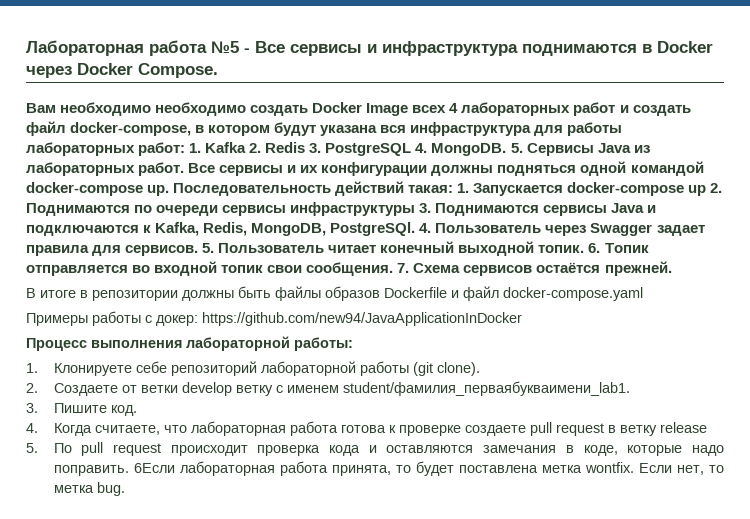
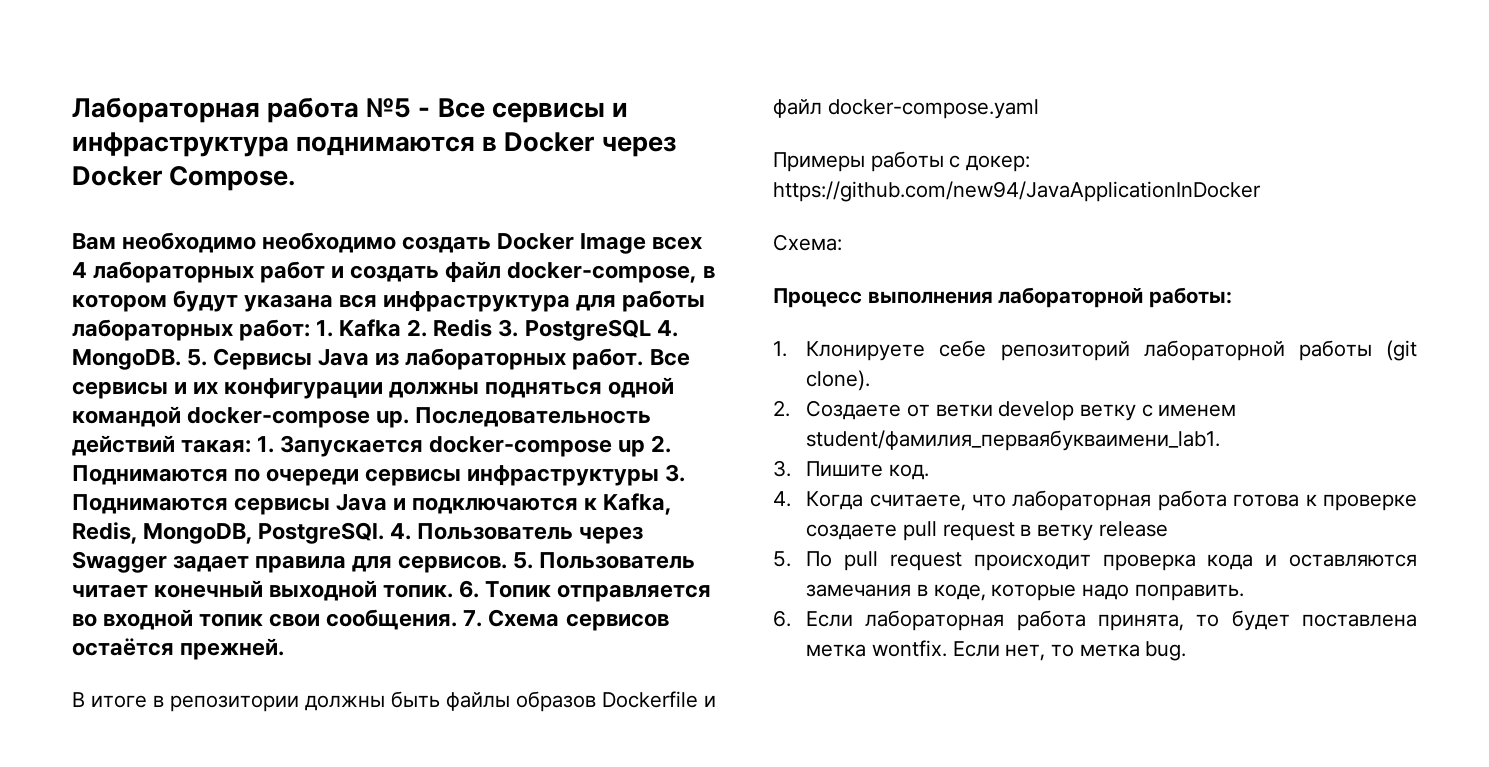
+ Схема:
- 5. По pull request происходит проверка кода и оставляются замечания в коде, которые надо поправить. 6Если лабораторная работа принята, то будет поставлена метка wontfix.
+ 5. По pull request происходит проверка кода и оставляются замечания в коде, которые надо поправить.
+ 6. Если лабораторная работа принята, то будет поставлена метка wontfix.

